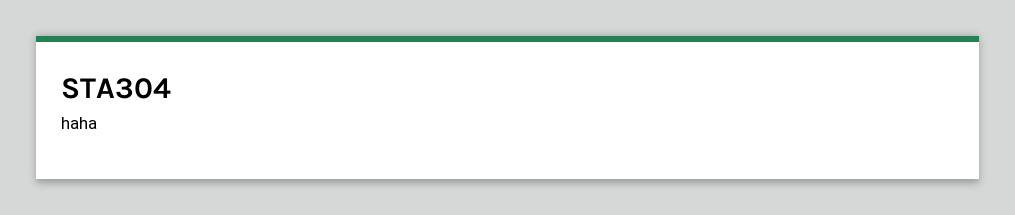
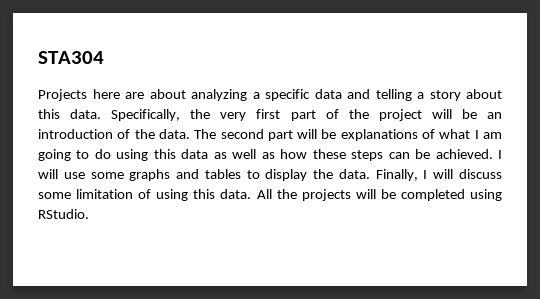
- haha
+ Projects here are about analyzing a specific data and telling a story about this data. Specifically, the very first part of the project will be an introduction of the data. The second part will be explanations of what I am going to do using this data as well as how these steps can be achieved. I will use some graphs and tables to display the data. Finally, I will discuss some limitation of using this data. All the projects will be completed using RStudio.

